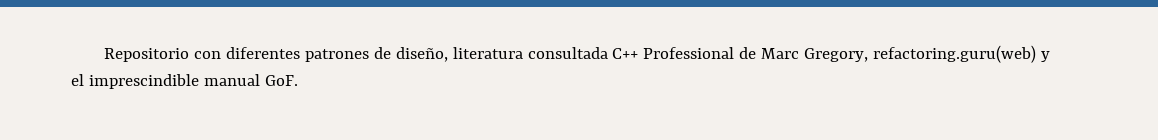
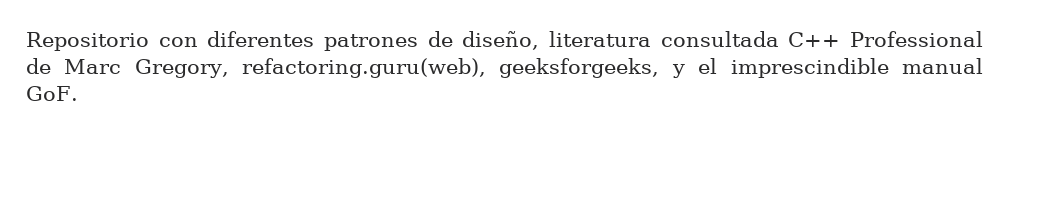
- Repositorio con diferentes patrones de diseño, literatura consultada C++ Professional de Marc Gregory, refactoring.guru(web) y el imprescindible manual GoF.
+ Repositorio con diferentes patrones de diseño, literatura consultada C++ Professional de Marc Gregory, refactoring.guru(web), geeksforgeeks, y el imprescindible manual GoF.

